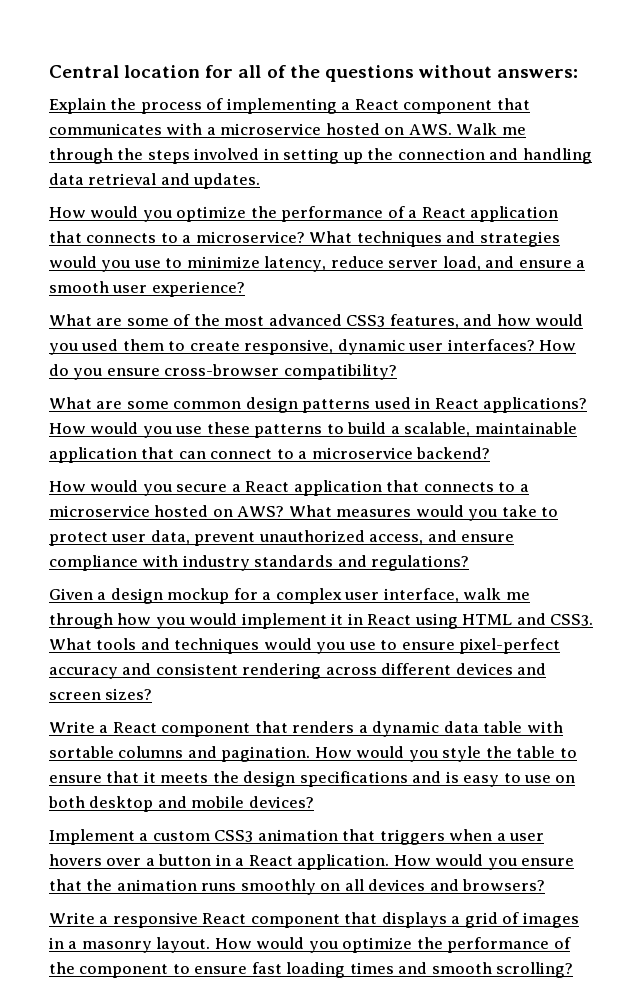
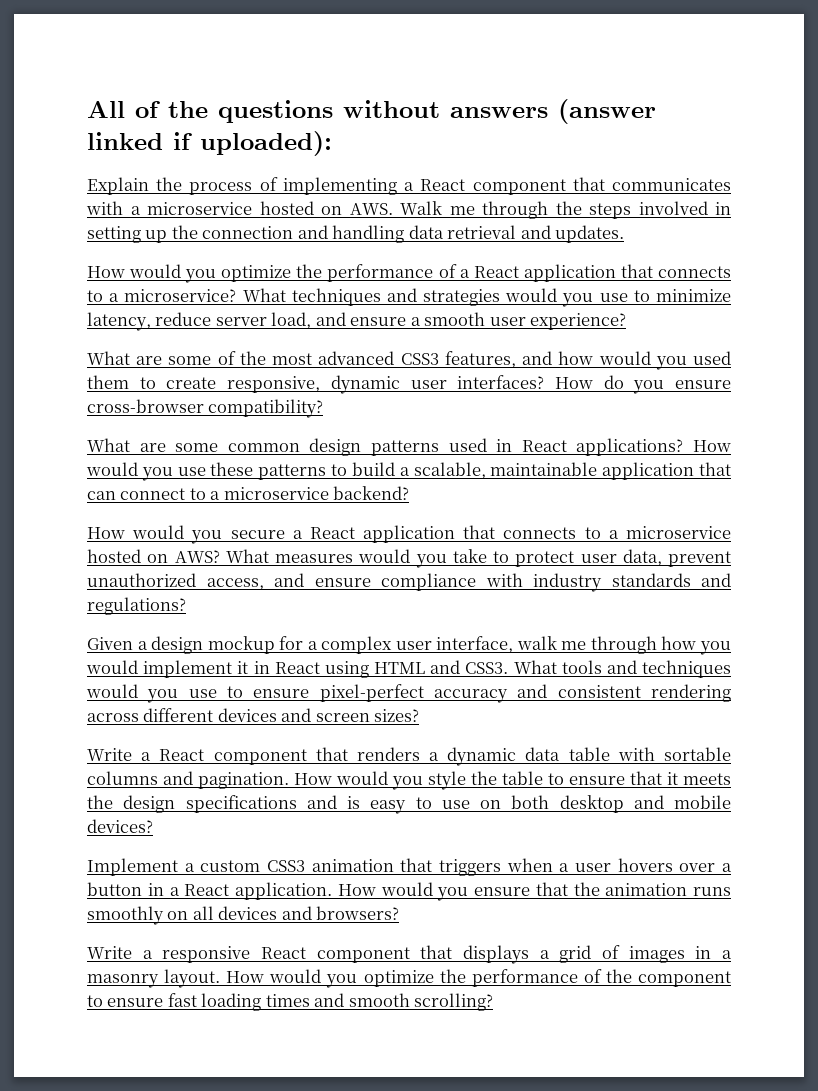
- Central location for all of the questions without answers:
+ All of the questions without answers (answer linked if uploaded):

